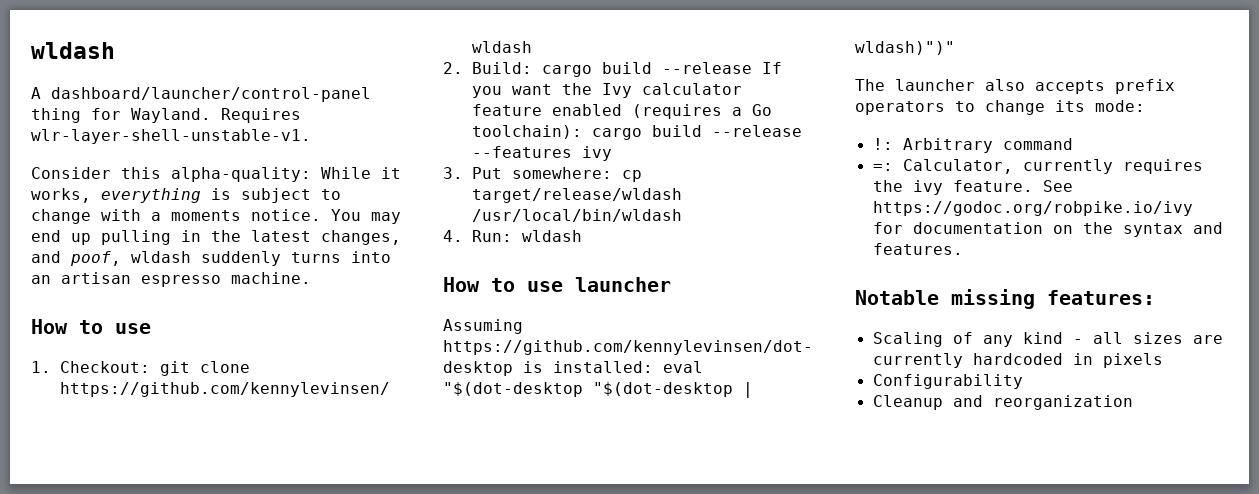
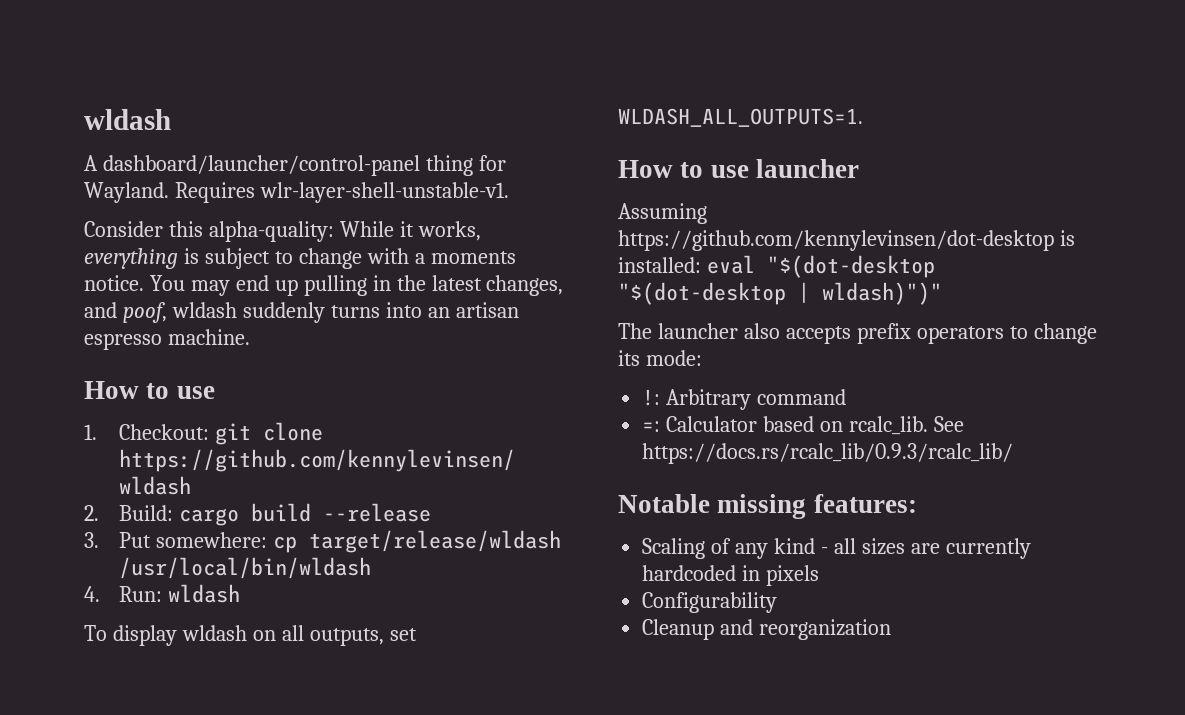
- 2. Build: cargo build --release If you want the Ivy calculator feature enabled (requires a Go toolchain): cargo build --release --features ivy
+ 2. Build: cargo build --release
+ To display wldash on all outputs, set WLDASH_ALL_OUTPUTS=1.
- =: Calculator, currently requires the ivy feature. See https://godoc.org/robpike.io/ivy for documentation on the syntax and features.
+ =: Calculator based on rcalc_lib. See https://docs.rs/rcalc_lib/0.9.3/rcalc_lib/

